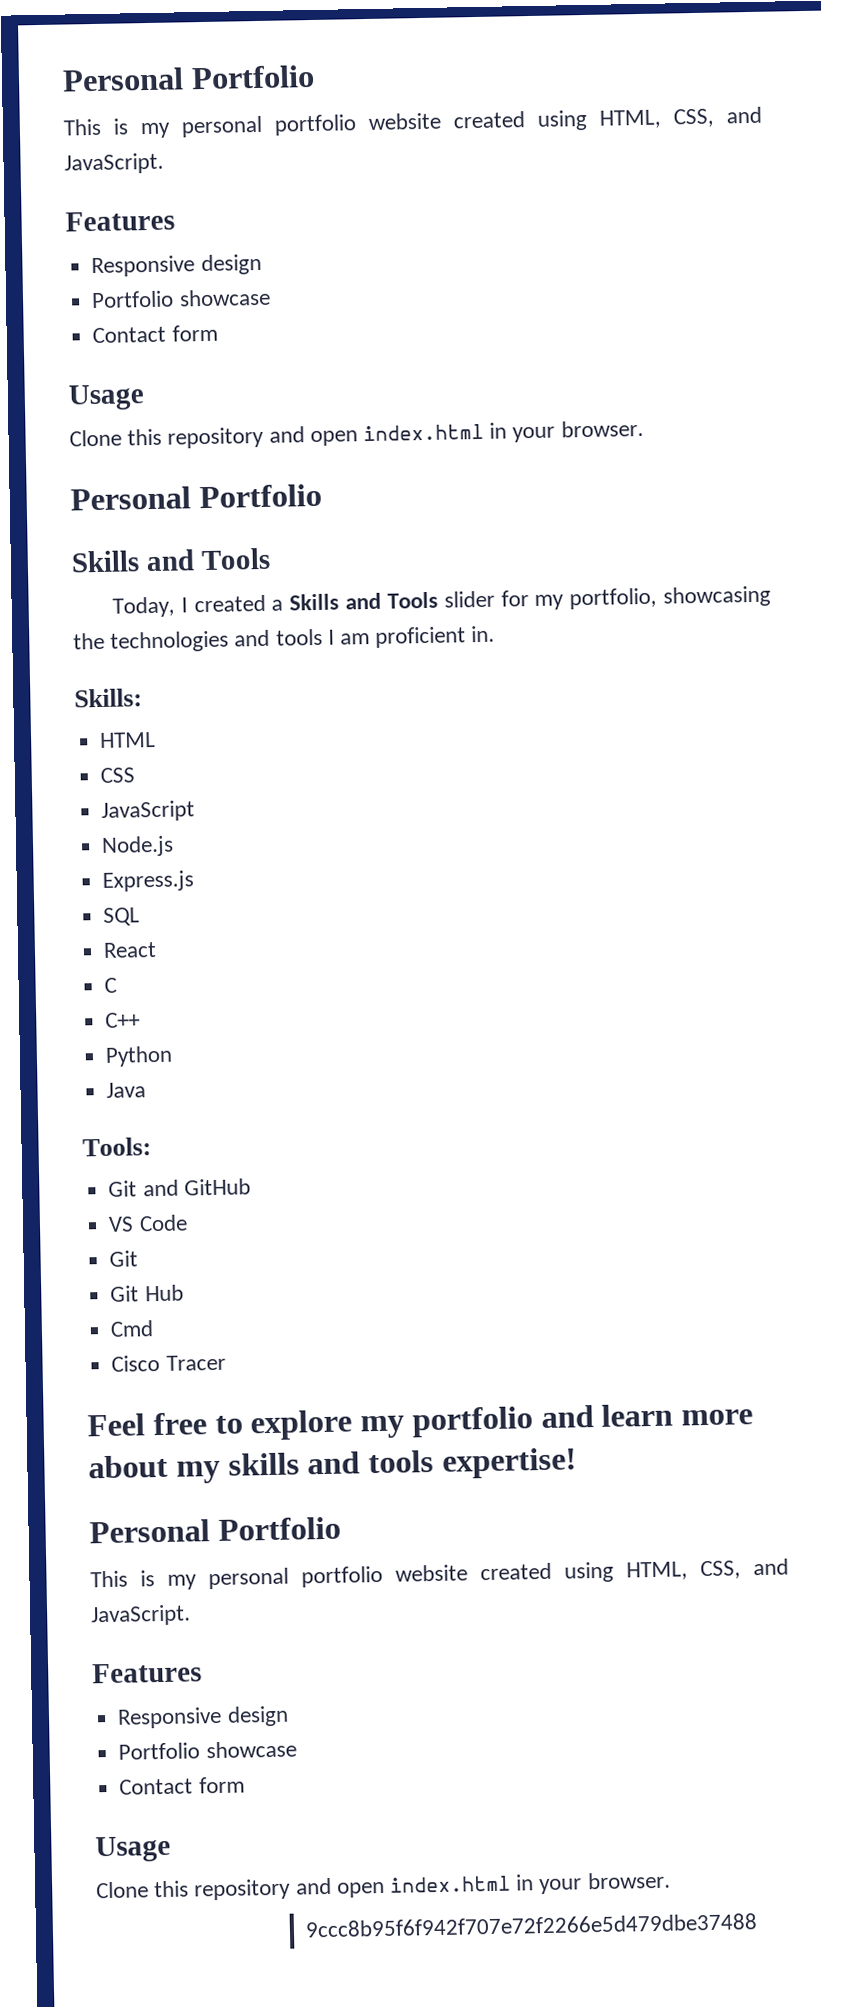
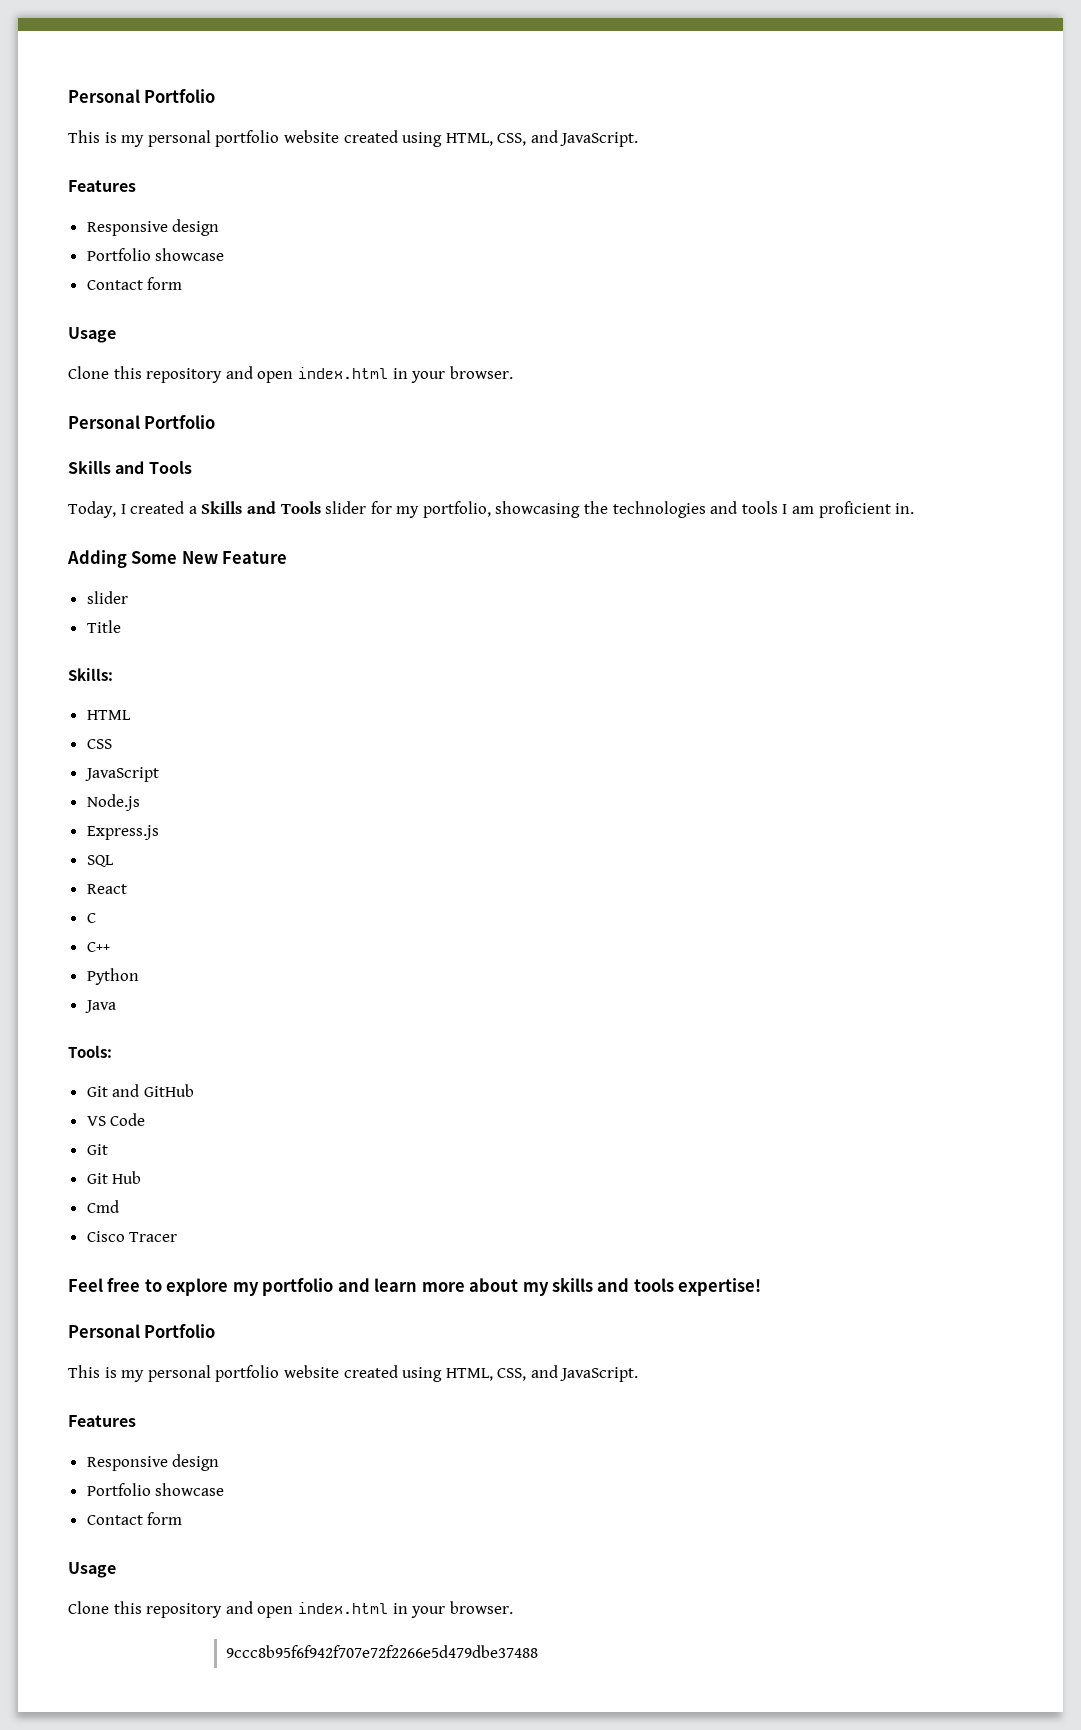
+ Adding Some New Feature
+ slider
+ Title

